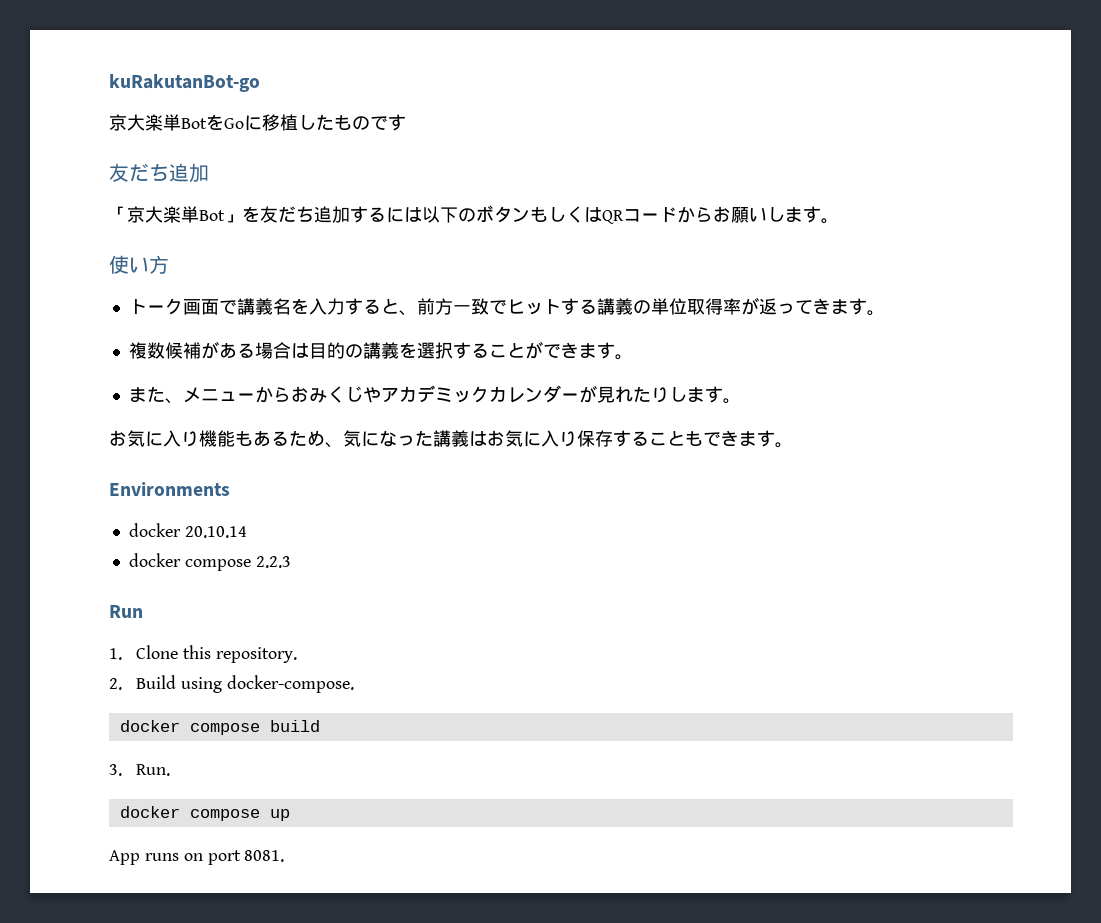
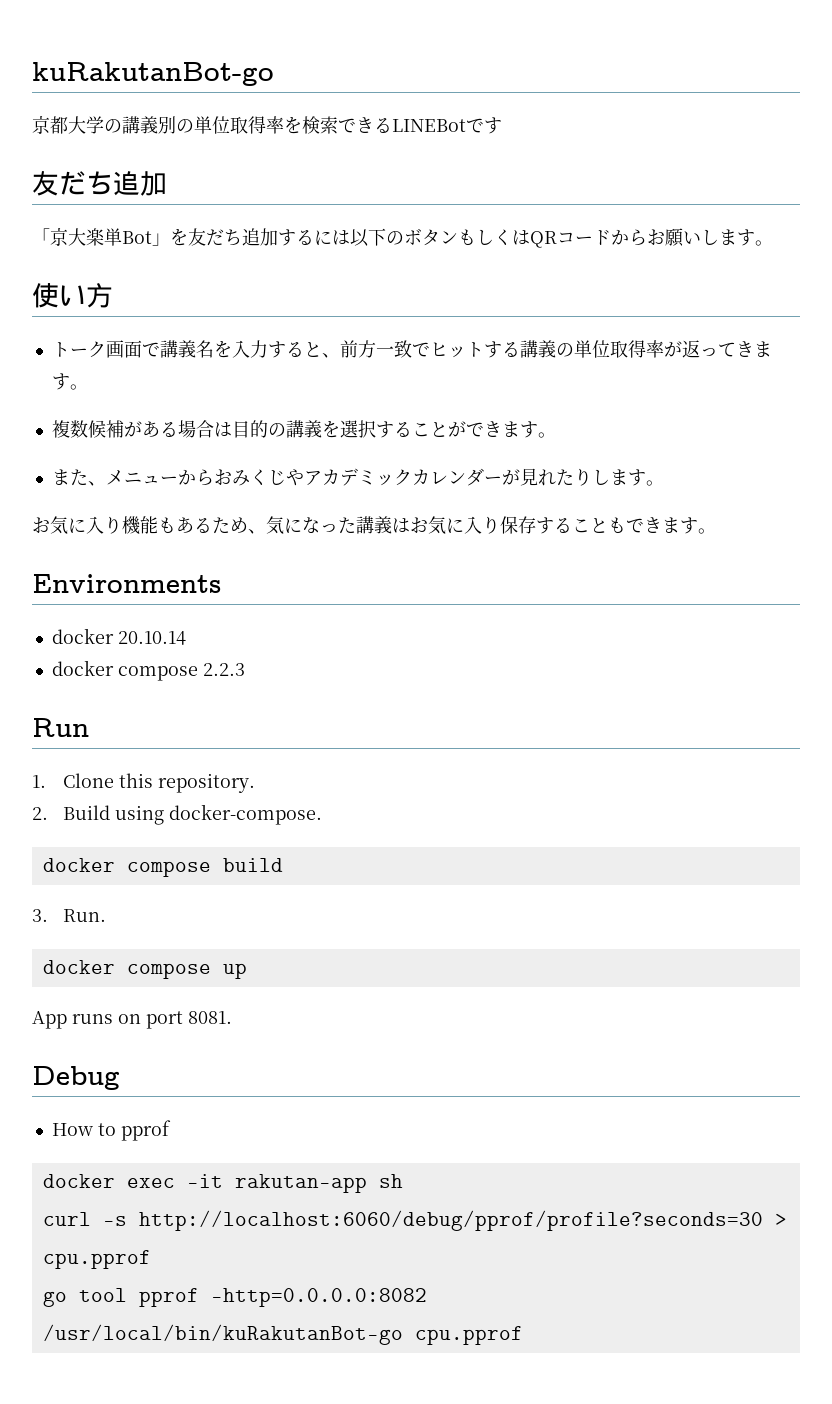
- 京大楽単BotをGoに移植したものです
+ 京都大学の講義別の単位取得率を検索できるLINEBotです
+ Debug
+ How to pprof
+ docker exec -it rakutan-app sh
+ curl -s http://localhost:6060/debug/pprof/profile?seconds=30 > cpu.pprof
+ go tool pprof -http=0.0.0.0:8082 /usr/local/bin/kuRakutanBot-go cpu.pprof

